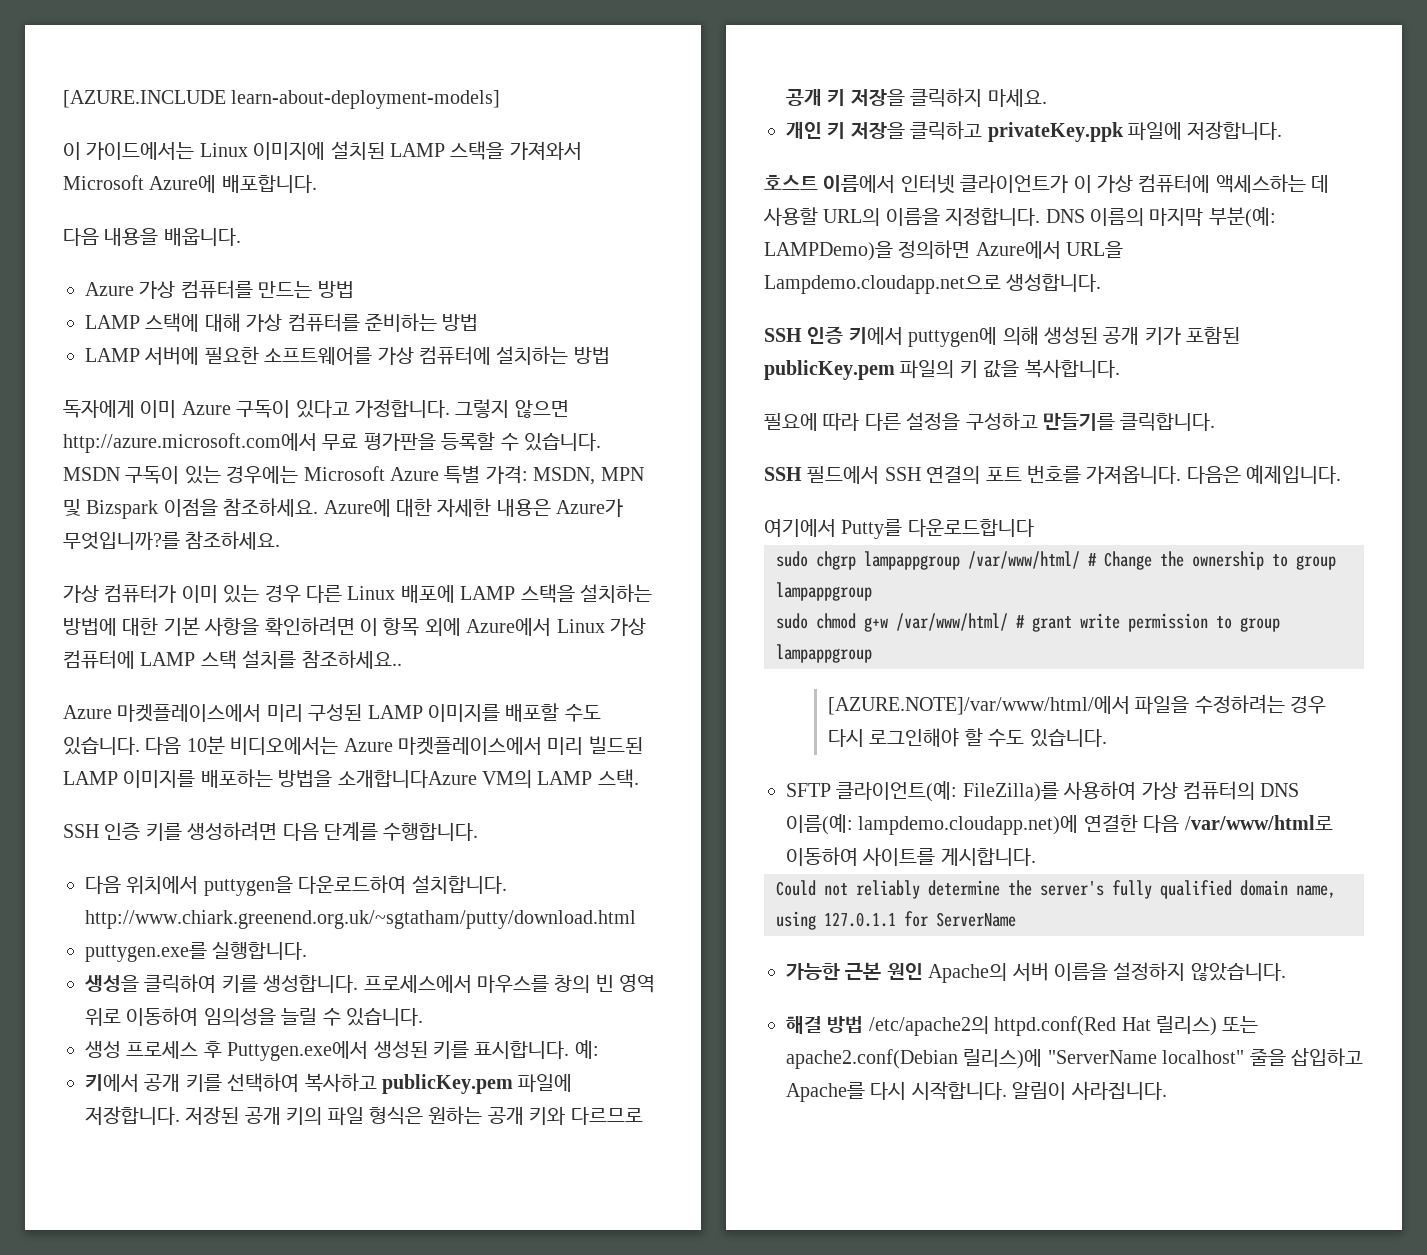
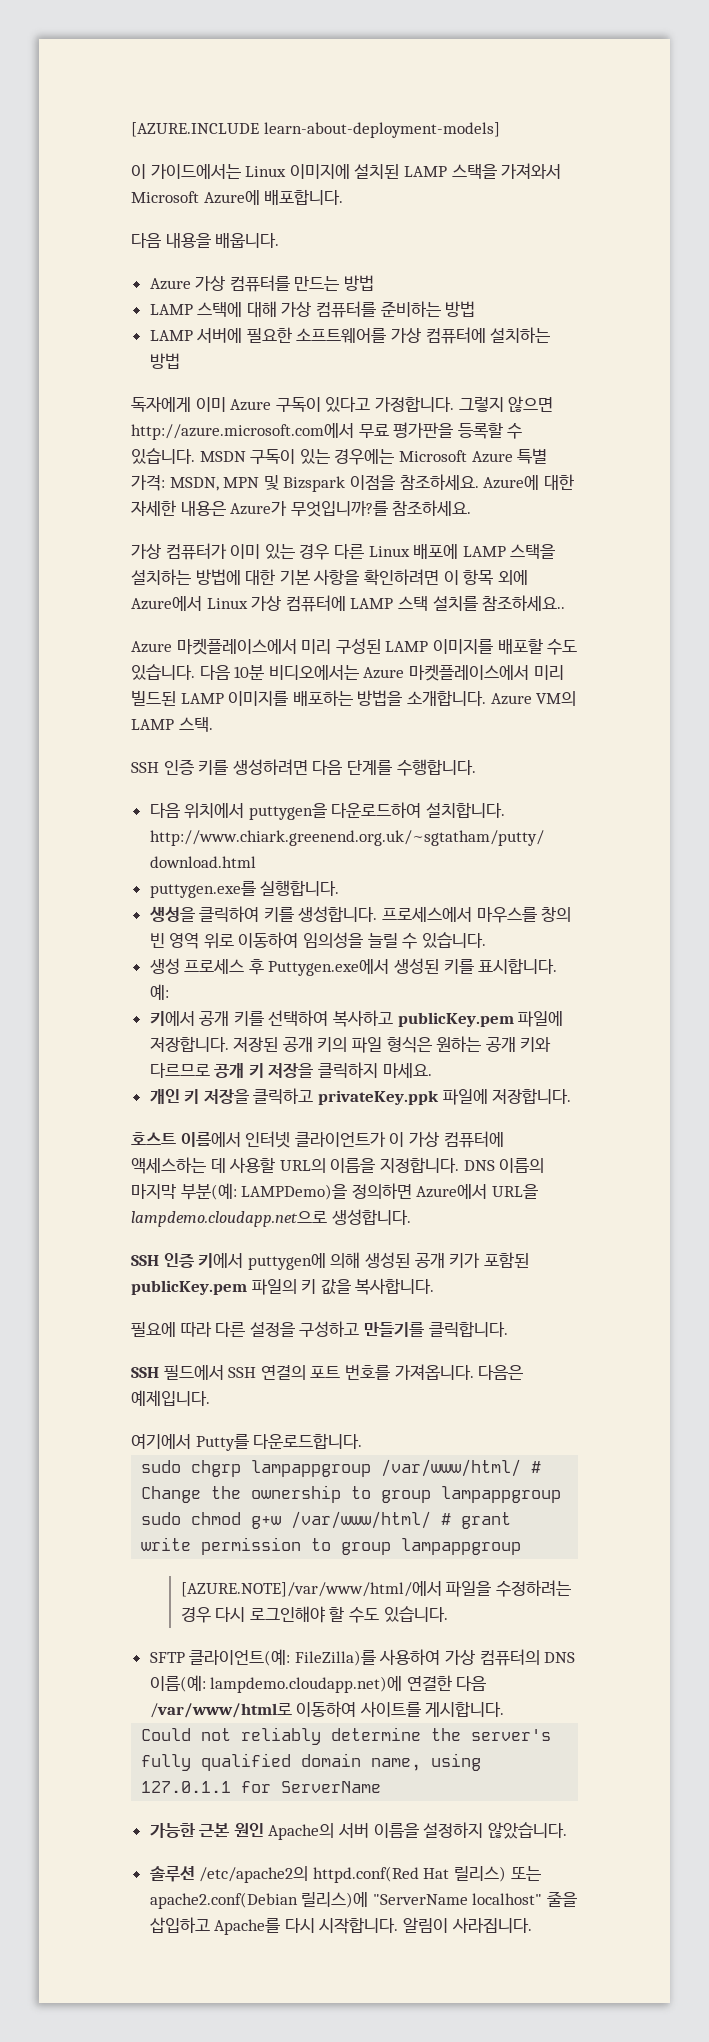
- 다음 10분 비디오에서는 Azure 마켓플레이스에서 미리 빌드된 LAMP 이미지를 배포하는 방법을 소개합니다Azure VM의 LAMP 스택.
+ 다음 10분 비디오에서는 Azure 마켓플레이스에서 미리 빌드된 LAMP 이미지를 배포하는 방법을 소개합니다. Azure VM의 LAMP 스택.
- DNS 이름의 마지막 부분(예: LAMPDemo)을 정의하면 Azure에서 URL을 Lampdemo.cloudapp.net으로 생성합니다.
+ DNS 이름의 마지막 부분(예: LAMPDemo)을 정의하면 Azure에서 URL을 lampdemo.cloudapp.net으로 생성합니다.
- 여기에서 Putty를 다운로드합니다
+ 여기에서 Putty를 다운로드합니다.
- 해결 방법 /etc/apache2의 httpd.conf(Red Hat 릴리스) 또는 apache2.conf(Debian 릴리스)에 "ServerName localhost" 줄을 삽입하고 Apache를 다시 시작합니다.
+ 솔루션 /etc/apache2의 httpd.conf(Red Hat 릴리스) 또는 apache2.conf(Debian 릴리스)에 "ServerName localhost" 줄을 삽입하고 Apache를 다시 시작합니다.

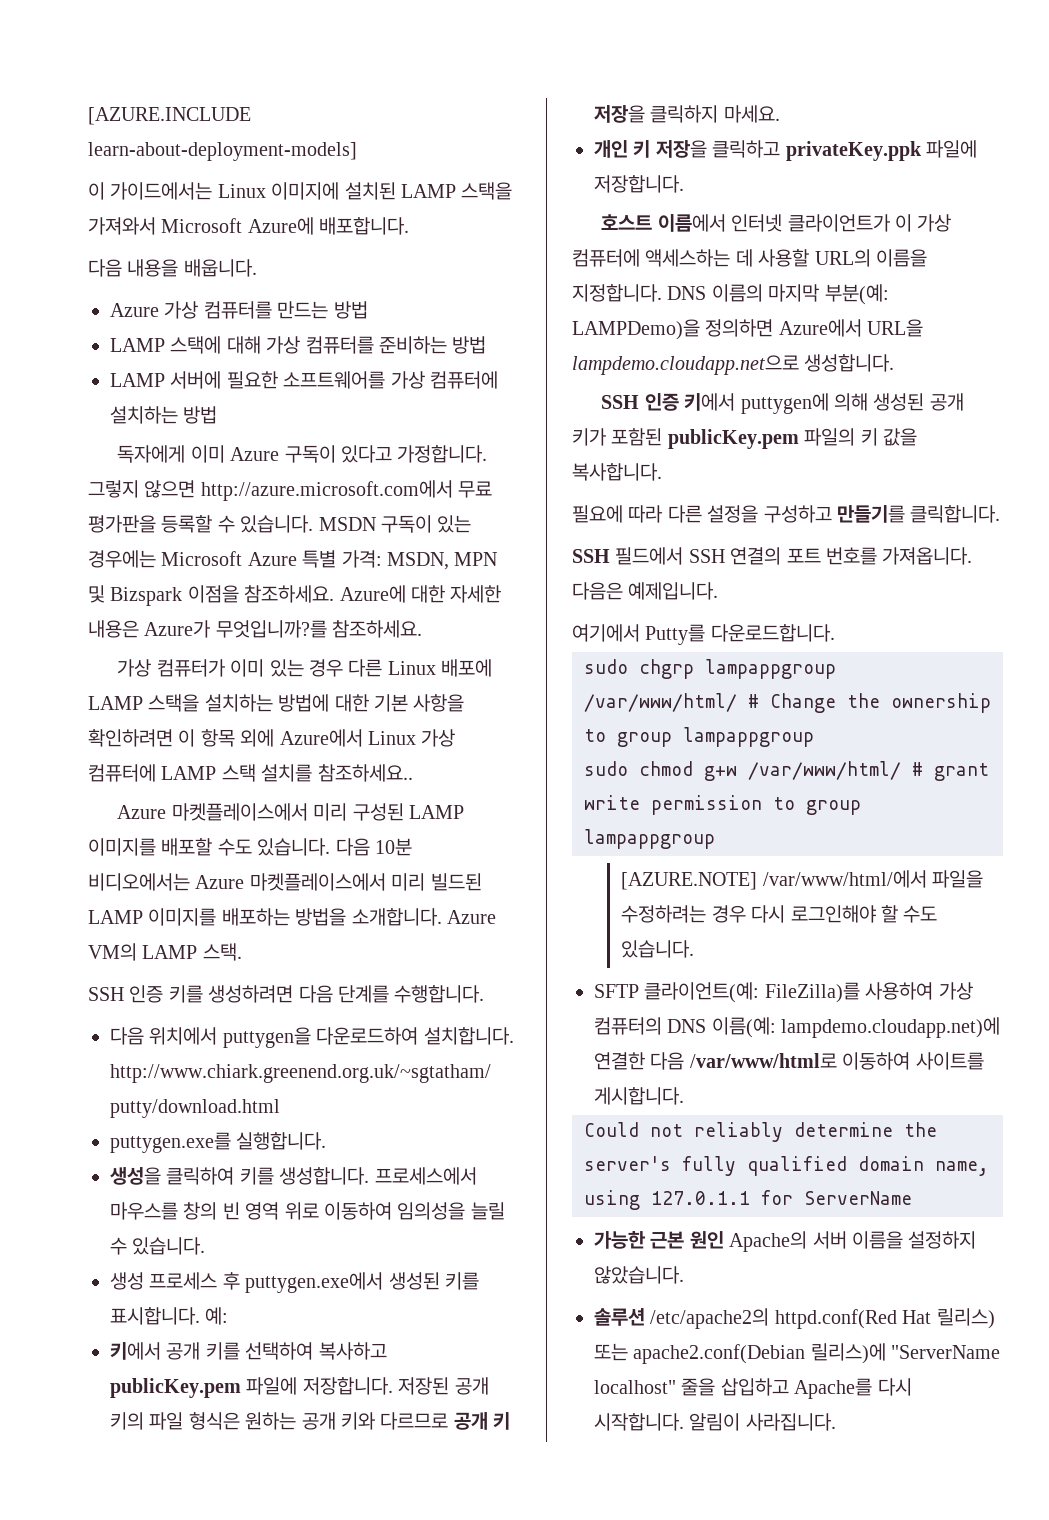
- 생성 프로세스 후 Puttygen.exe에서 생성된 키를 표시합니다.
+ 생성 프로세스 후 puttygen.exe에서 생성된 키를 표시합니다.
- [AZURE.NOTE]/var/www/html/에서 파일을 수정하려는 경우 다시 로그인해야 할 수도 있습니다.
+ [AZURE.NOTE] /var/www/html/에서 파일을 수정하려는 경우 다시 로그인해야 할 수도 있습니다.

